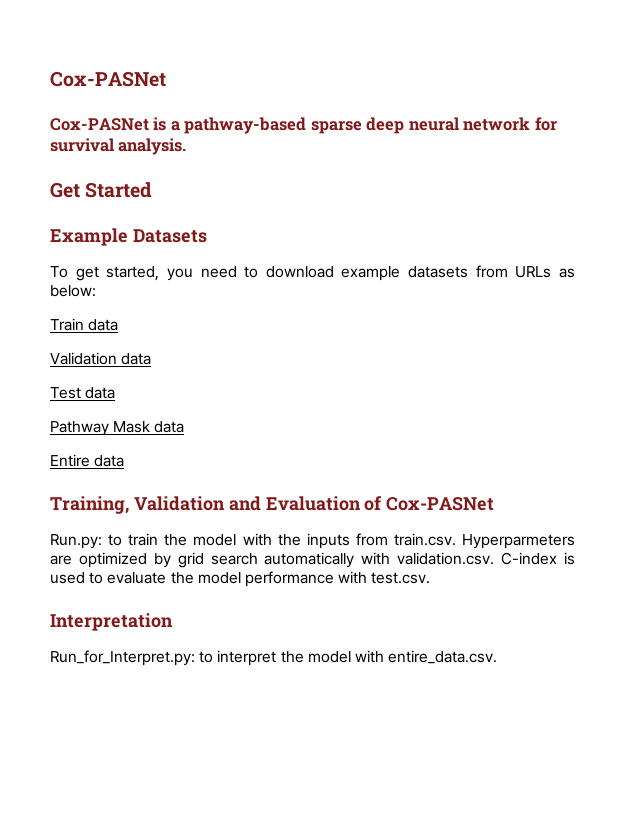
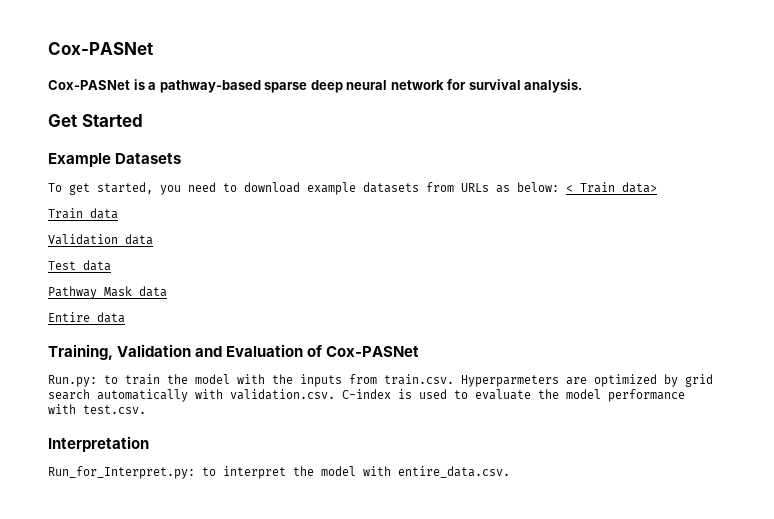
- To get started, you need to download example datasets from URLs as below:
+ To get started, you need to download example datasets from URLs as below: < Train data>

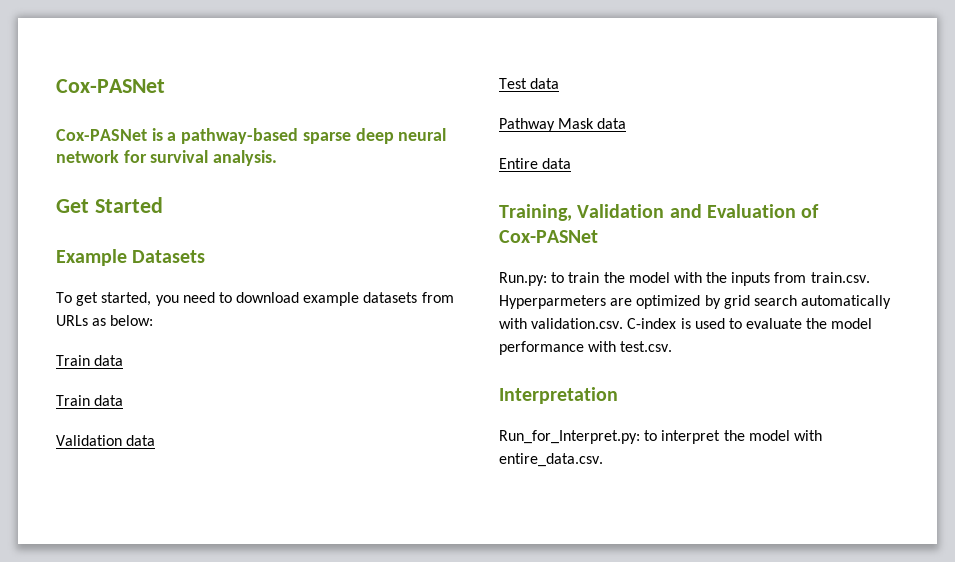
- To get started, you need to download example datasets from URLs as below: < Train data>
+ To get started, you need to download example datasets from URLs as below:
+ Train data

